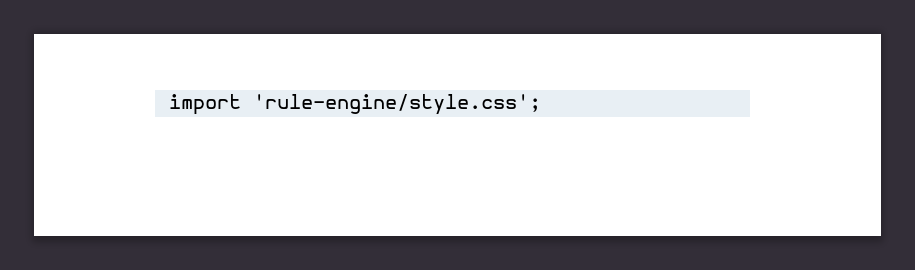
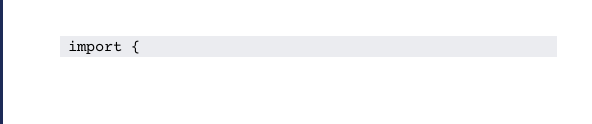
- import 'rule-engine/style.css';
+ import {

